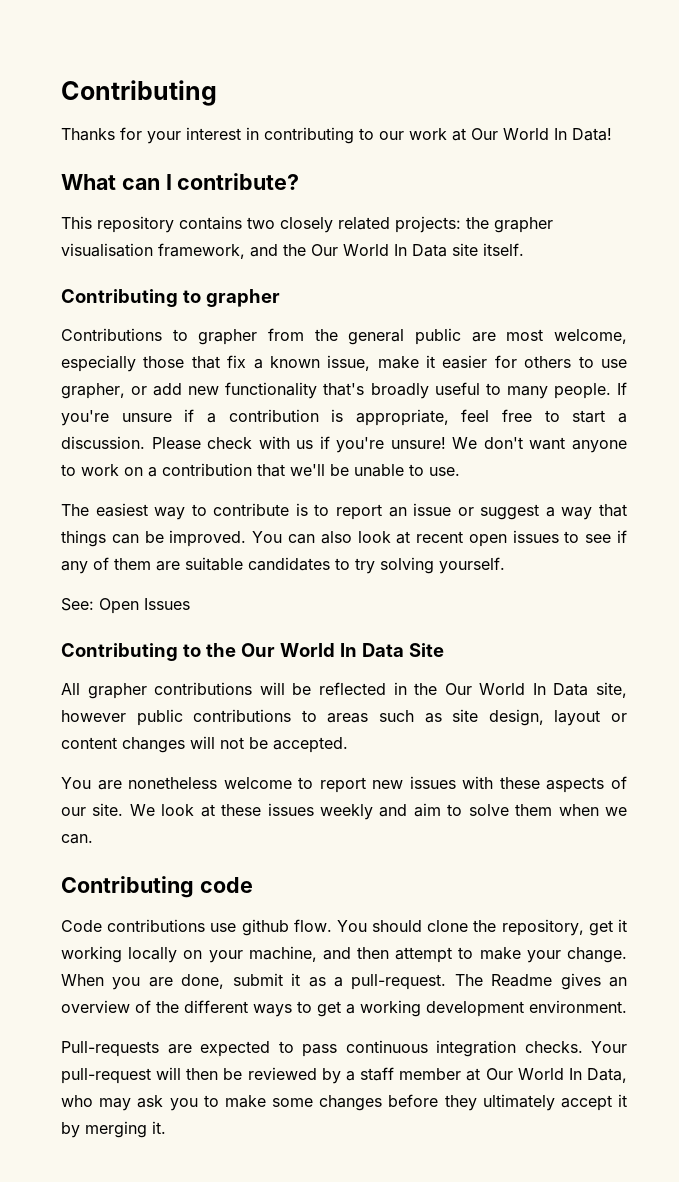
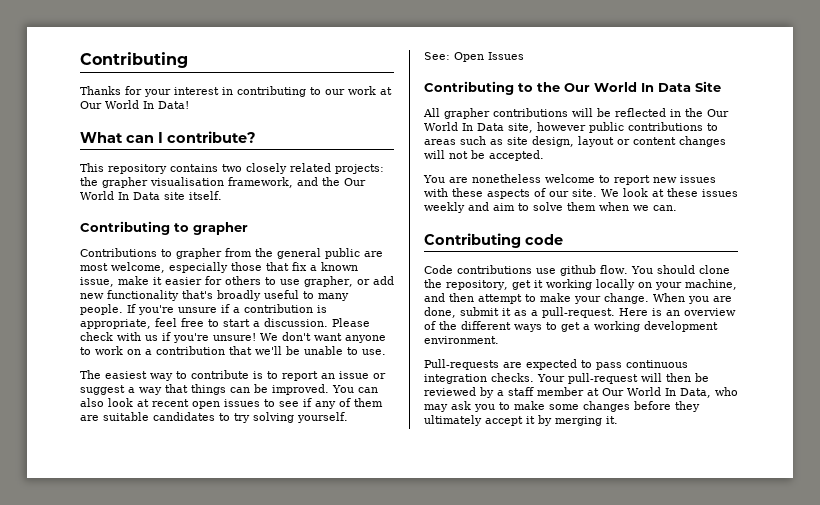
- The Readme gives an overview of the different ways to get a working development environment.
+ Here is an overview of the different ways to get a working development environment.

